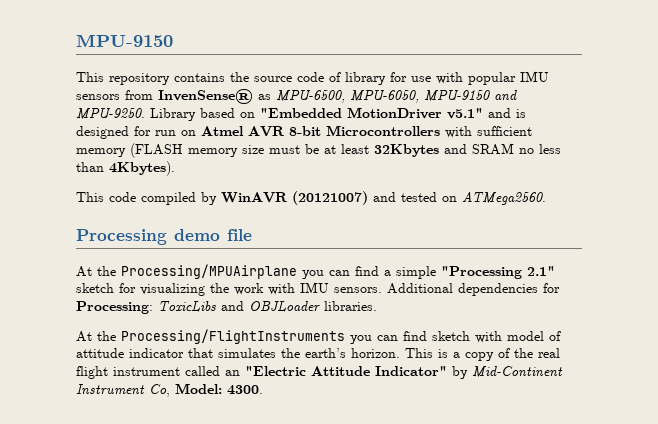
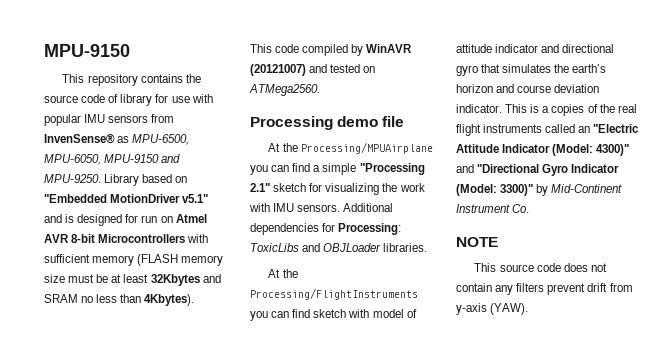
- At the Processing/FlightInstruments you can find sketch with model of attitude indicator that simulates the earth’s horizon.
+ At the Processing/FlightInstruments you can find sketch with model of attitude indicator and directional gyro that simulates the earth’s horizon and сourse deviation indicator.
- This is a copy of the real flight instrument called an "Electric Attitude Indicator" by Mid-Continent Instrument Co, Model: 4300.
+ This is a copies of the real flight instruments called an "Electric Attitude Indicator (Model: 4300)" and "Directional Gyro Indicator (Model: 3300)" by Mid-Continent Instrument Co.
+ NOTE
+ This source code does not contain any filters prevent drift from y-axis (YAW).

